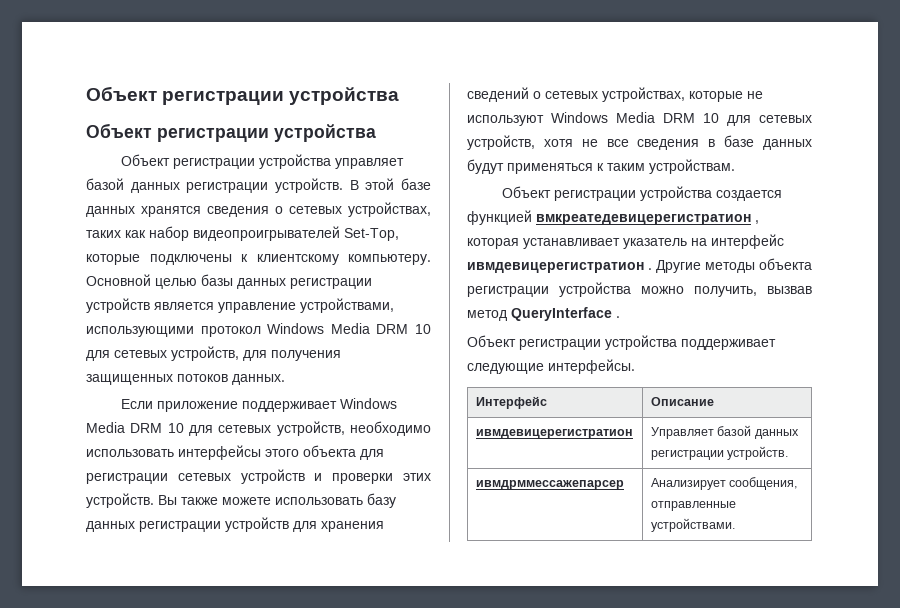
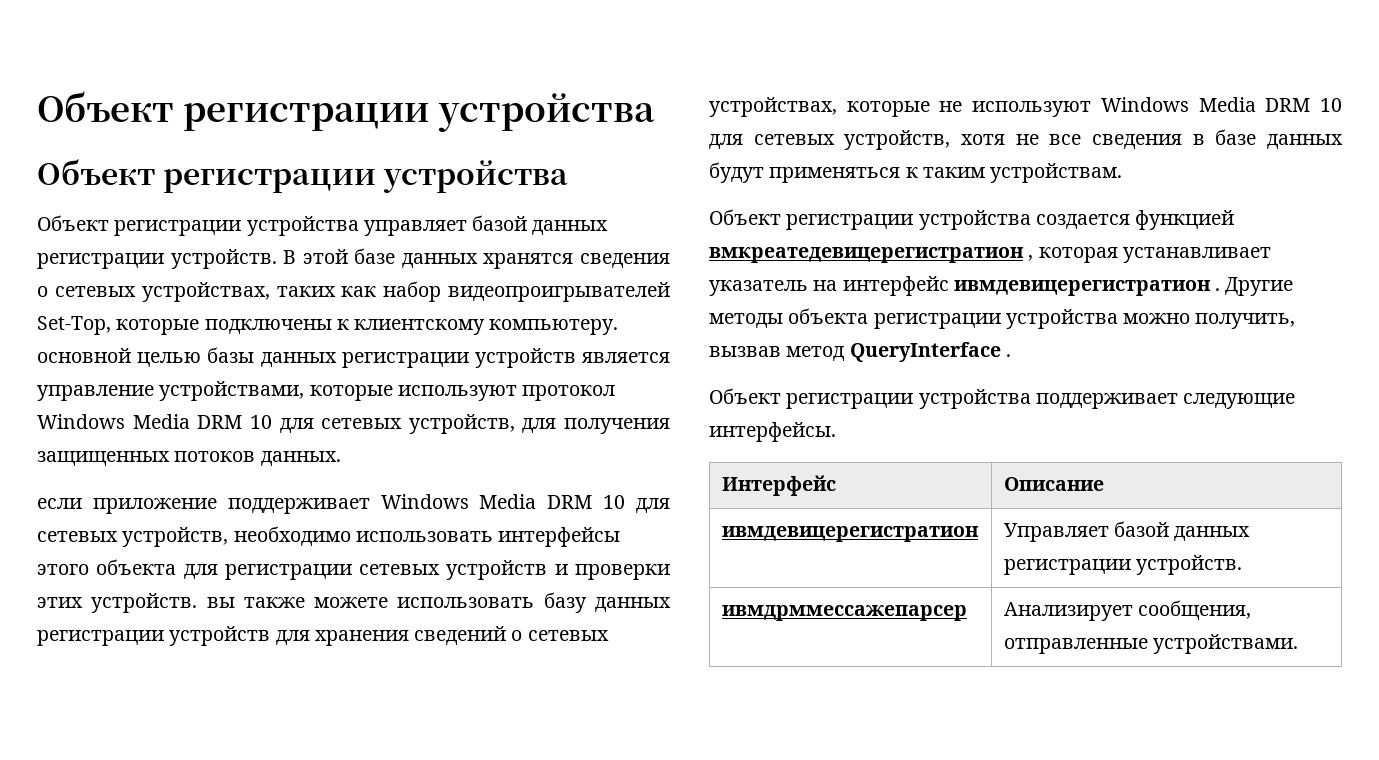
- В этой базе данных хранятся сведения о сетевых устройствах, таких как набор видеопроигрывателей Set-Top, которые подключены к клиентскому компьютеру. Основной целью базы данных регистрации устройств является управление устройствами, использующими протокол Windows Media DRM 10 для сетевых устройств, для получения защищенных потоков данных.
+ В этой базе данных хранятся сведения о сетевых устройствах, таких как набор видеопроигрывателей Set-Top, которые подключены к клиентскому компьютеру. основной целью базы данных регистрации устройств является управление устройствами, которые используют протокол Windows Media DRM 10 для сетевых устройств, для получения защищенных потоков данных.
- Если приложение поддерживает Windows Media DRM 10 для сетевых устройств, необходимо использовать интерфейсы этого объекта для регистрации сетевых устройств и проверки этих устройств. Вы также можете использовать базу данных регистрации устройств для хранения сведений о сетевых устройствах, которые не используют Windows Media DRM 10 для сетевых устройств, хотя не все сведения в базе данных будут применяться к таким устройствам.
+ если приложение поддерживает Windows Media DRM 10 для сетевых устройств, необходимо использовать интерфейсы этого объекта для регистрации сетевых устройств и проверки этих устройств. вы также можете использовать базу данных регистрации устройств для хранения сведений о сетевых устройствах, которые не используют Windows Media DRM 10 для сетевых устройств, хотя не все сведения в базе данных будут применяться к таким устройствам.

